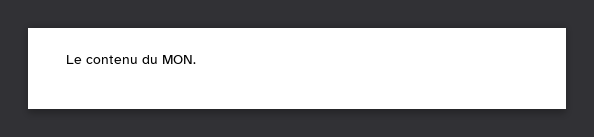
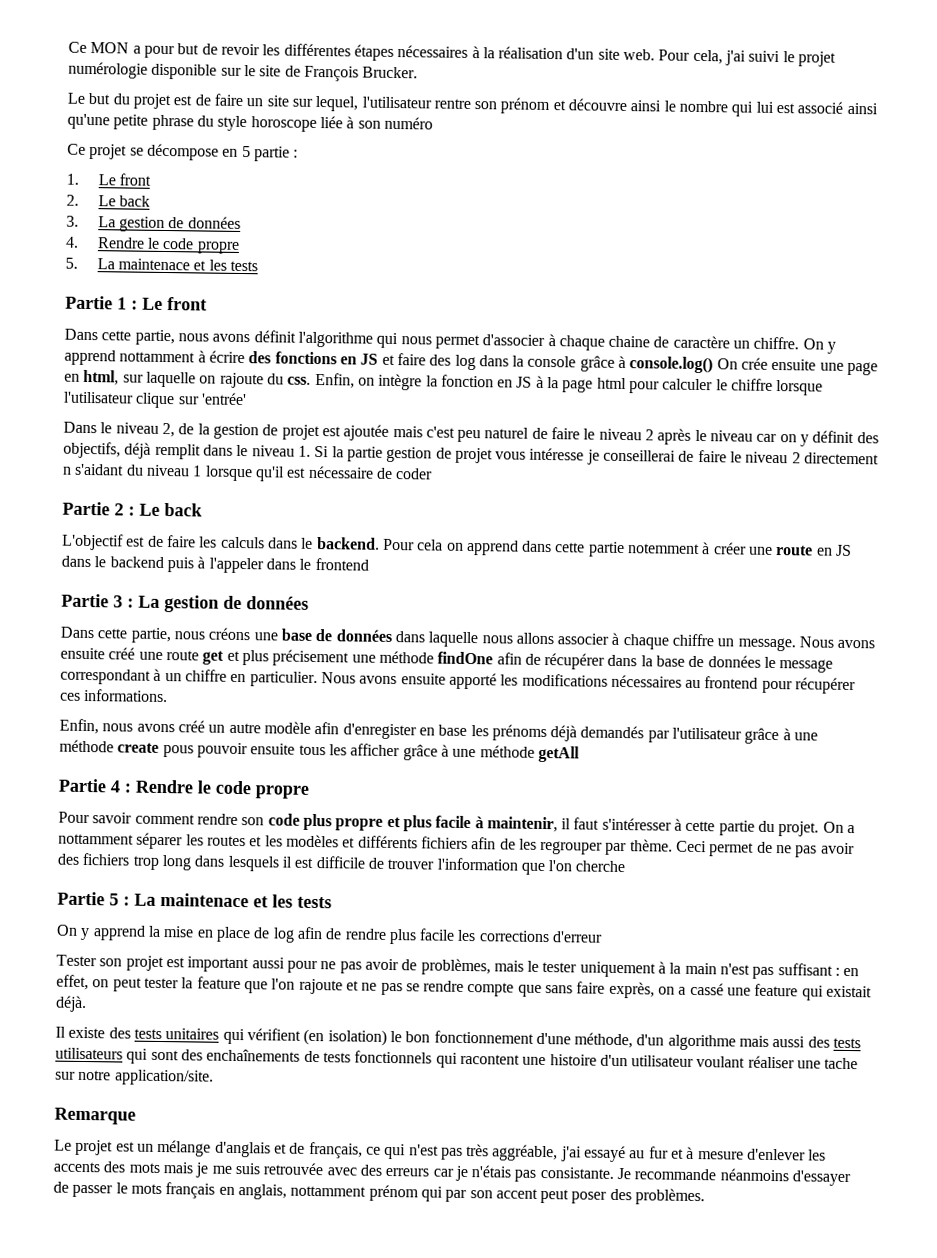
- Le contenu du MON.
+ Ce MON a pour but de revoir les différentes étapes nécessaires à la réalisation d'un site web. Pour cela, j'ai suivi le projet numérologie disponible sur le site de François Brucker.
+ Le but du projet est de faire un site sur lequel, l'utilisateur rentre son prénom et découvre ainsi le nombre qui lui est associé ainsi qu'une petite phrase du style horoscope liée à son numéro
+ Ce projet se décompose en 5 partie :
+ 1. Le front
+ 2. Le back
+ 3. La gestion de données
+ 4. Rendre le code propre
+ 5. La maintenace et les tests
+ Partie 1 : Le front
+ Dans cette partie, nous avons définit l'algorithme qui nous permet d'associer à chaque chaine de caractère un chiffre. On y apprend nottamment à écrire des fonctions en JS et faire des log dans la console grâce à console.log() On crée ensuite une page en html, sur laquelle on rajoute du css. Enfin, on intègre la fonction en JS à la page html pour calculer le chiffre lorsque l'utilisateur clique sur 'entrée'
+ Dans le niveau 2, de la gestion de projet est ajoutée mais c'est peu naturel de faire le niveau 2 après le niveau car on y définit des objectifs, déjà remplit dans le niveau 1. Si la partie gestion de projet vous intéresse je conseillerai de faire le niveau 2 directement n s'aidant du niveau 1 lorsque qu'il est nécessaire de coder
+ Partie 2 : Le back
+ L'objectif est de faire les calculs dans le backend. Pour cela on apprend dans cette partie notemment à créer une route en JS dans le backend puis à l'appeler dans le frontend
+ Partie 3 : La gestion de données
+ Dans cette partie, nous créons une base de données dans laquelle nous allons associer à chaque chiffre un message. Nous avons ensuite créé une route get et plus précisement une méthode findOne afin de récupérer dans la base de données le message correspondant à un chiffre en particulier. Nous avons ensuite apporté les modifications nécessaires au frontend pour récupérer ces informations.
+ Enfin, nous avons créé un autre modèle afin d'enregister en base les prénoms déjà demandés par l'utilisateur grâce à une méthode create pous pouvoir ensuite tous les afficher grâce à une méthode getAll
+ Partie 4 : Rendre le code propre
+ Pour savoir comment rendre son code plus propre et plus facile à maintenir, il faut s'intéresser à cette partie du projet. On a nottamment séparer les routes et les modèles et différents fichiers afin de les regrouper par thème. Ceci permet de ne pas avoir des fichiers trop long dans lesquels il est difficile de trouver l'information que l'on cherche
+ Partie 5 : La maintenace et les tests
+ On y apprend la mise en place de log afin de rendre plus facile les corrections d'erreur
+ Tester son projet est important aussi pour ne pas avoir de problèmes, mais le tester uniquement à la main n'est pas suffisant : en effet, on peut tester la feature que l'on rajoute et ne pas se rendre compte que sans faire exprès, on a cassé une feature qui existait déjà.
+ Il existe des tests unitaires qui vérifient (en isolation) le bon fonctionnement d'une méthode, d'un algorithme mais aussi des tests utilisateurs qui sont des enchaînements de tests fonctionnels qui racontent une histoire d'un utilisateur voulant réaliser une tache sur notre application/site.
+ Remarque
+ Le projet est un mélange d'anglais et de français, ce qui n'est pas très aggréable, j'ai essayé au fur et à mesure d'enlever les accents des mots mais je me suis retrouvée avec des erreurs car je n'étais pas consistante. Je recommande néanmoins d'essayer de passer le mots français en anglais, nottamment prénom qui par son accent peut poser des problèmes.

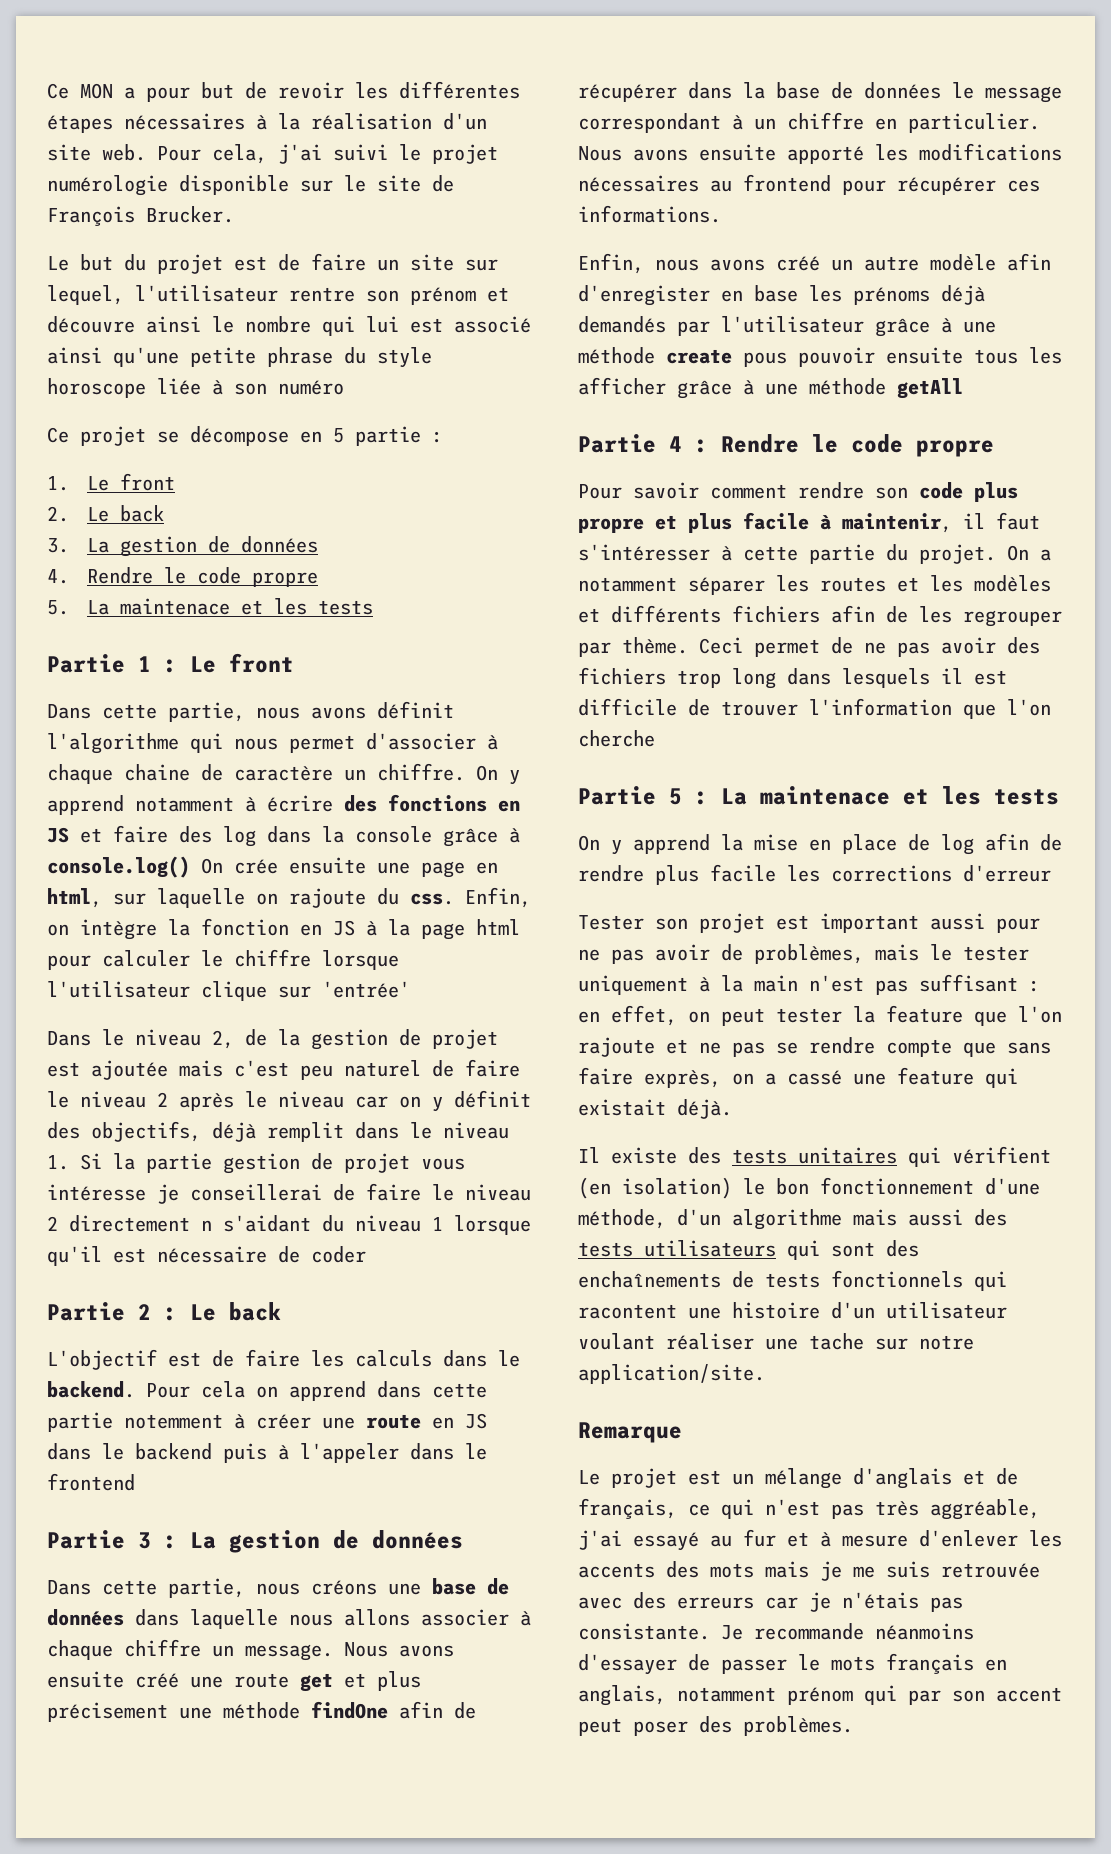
- On y apprend nottamment à écrire des fonctions en JS et faire des log dans la console grâce à console.log() On crée ensuite une page en html, sur laquelle on rajoute du css.
+ On y apprend notamment à écrire des fonctions en JS et faire des log dans la console grâce à console.log() On crée ensuite une page en html, sur laquelle on rajoute du css.
- On a nottamment séparer les routes et les modèles et différents fichiers afin de les regrouper par thème.
+ On a notamment séparer les routes et les modèles et différents fichiers afin de les regrouper par thème.
- Je recommande néanmoins d'essayer de passer le mots français en anglais, nottamment prénom qui par son accent peut poser des problèmes.
+ Je recommande néanmoins d'essayer de passer le mots français en anglais, notamment prénom qui par son accent peut poser des problèmes.

